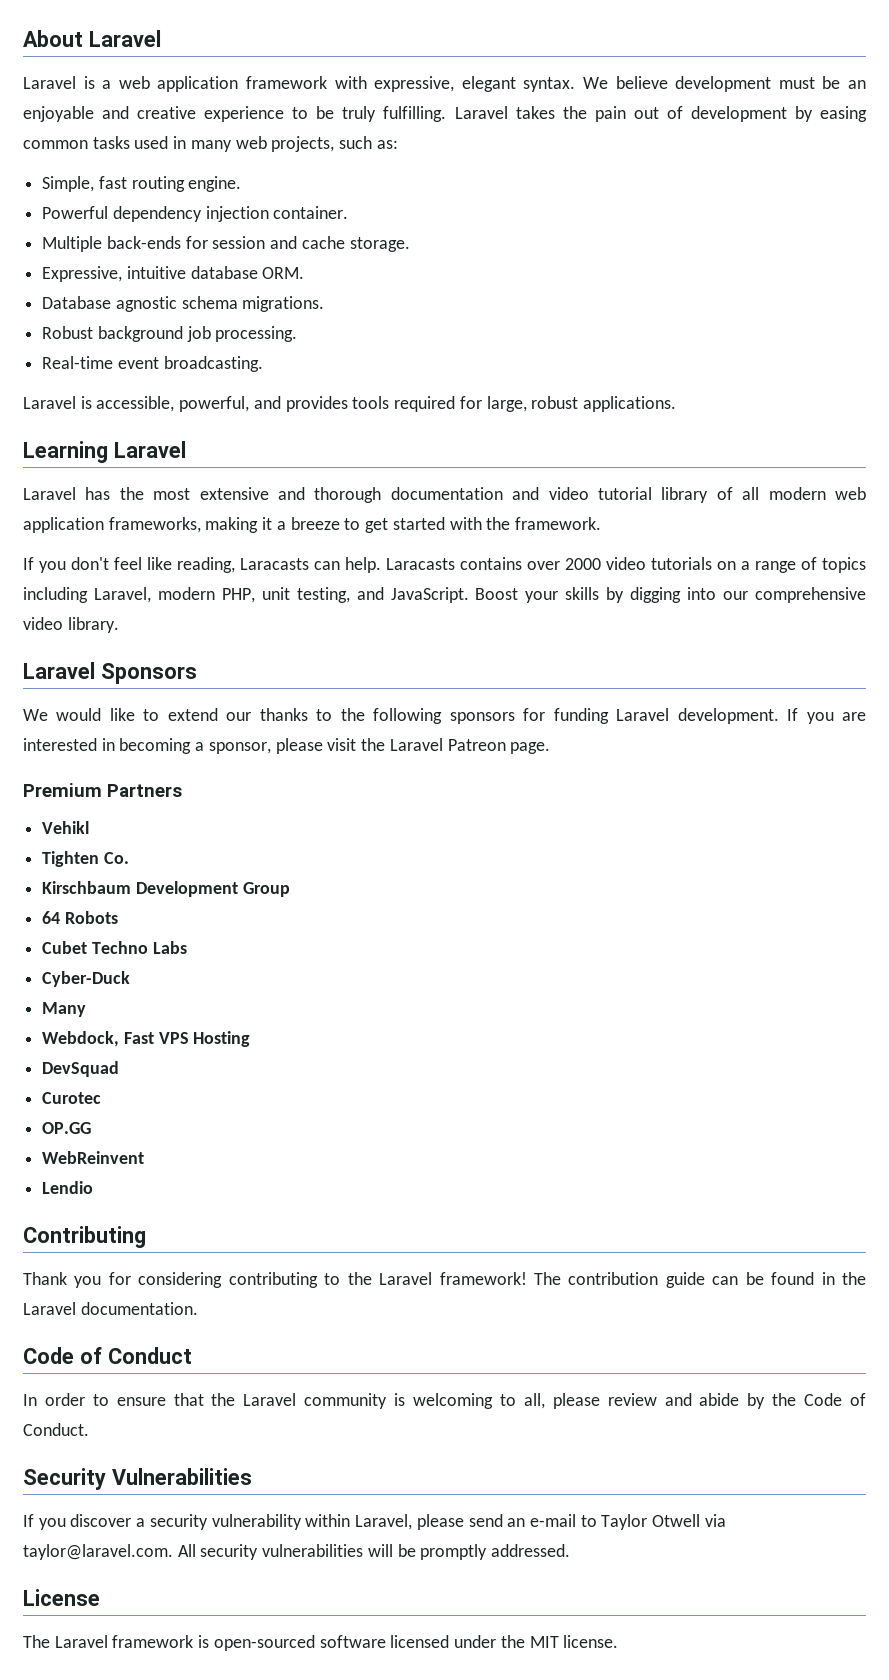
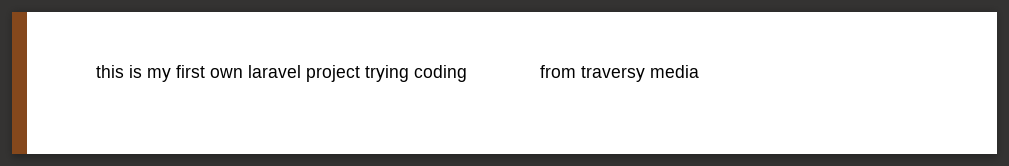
- About Laravel
- Laravel is a web application framework with expressive, elegant syntax. We believe development must be an enjoyable and creative experience to be truly fulfilling. Laravel takes the pain out of development by easing common tasks used in many web projects, such as:
- Simple, fast routing engine.
- Powerful dependency injection container.
- Multiple back-ends for session and cache storage.
- Expressive, intuitive database ORM.
- Database agnostic schema migrations.
- Robust background job processing.
- Real-time event broadcasting.
- Laravel is accessible, powerful, and provides tools required for large, robust applications.
- Learning Laravel
- Laravel has the most extensive and thorough documentation and video tutorial library of all modern web application frameworks, making it a breeze to get started with the framework.
- If you don't feel like reading, Laracasts can help. Laracasts contains over 2000 video tutorials on a range of topics including Laravel, modern PHP, unit testing, and JavaScript. Boost your skills by digging into our comprehensive video library.
- Laravel Sponsors
- We would like to extend our thanks to the following sponsors for funding Laravel development. If you are interested in becoming a sponsor, please visit the Laravel Patreon page.
- Premium Partners
- Vehikl
- Tighten Co.
- Kirschbaum Development Group
- 64 Robots
- Cubet Techno Labs
- Cyber-Duck
- Many
- Webdock, Fast VPS Hosting
- DevSquad
- Curotec
- OP.GG
- WebReinvent
- Lendio
- Contributing
- Thank you for considering contributing to the Laravel framework! The contribution guide can be found in the Laravel documentation.
- Code of Conduct
- In order to ensure that the Laravel community is welcoming to all, please review and abide by the Code of Conduct.
- Security Vulnerabilities
- If you discover a security vulnerability within Laravel, please send an e-mail to Taylor Otwell via taylor@laravel.com. All security vulnerabilities will be promptly addressed.
- License
- The Laravel framework is open-sourced software licensed under the MIT license.
+ this is my first own laravel project trying coding from traversy media

